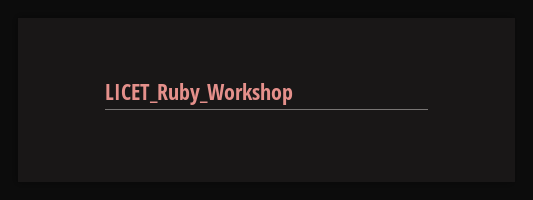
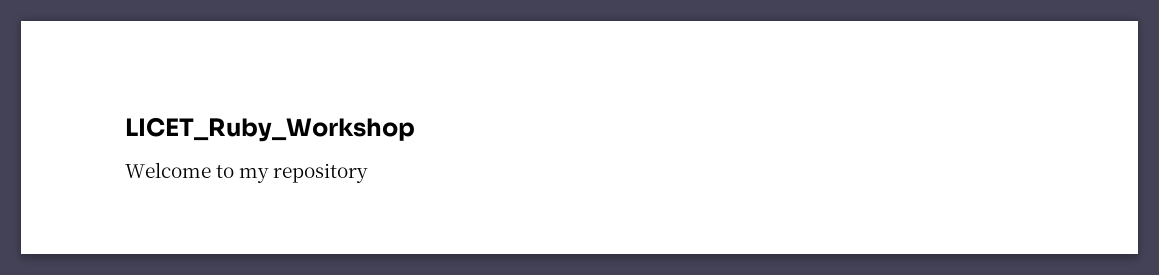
+ Welcome to my repository

